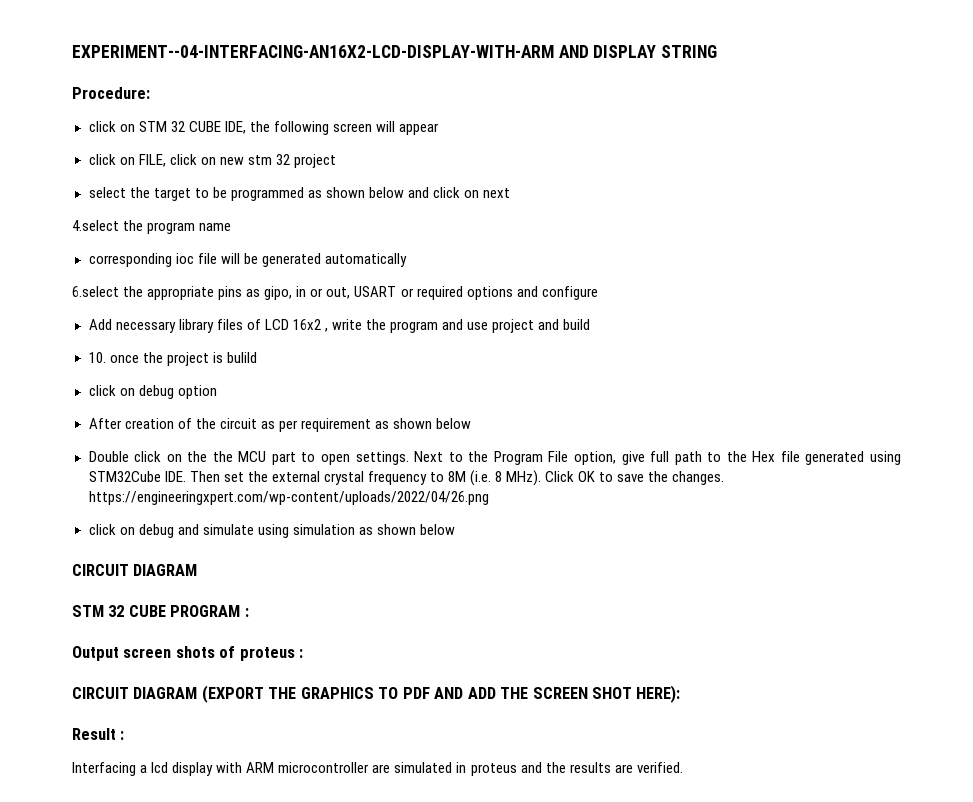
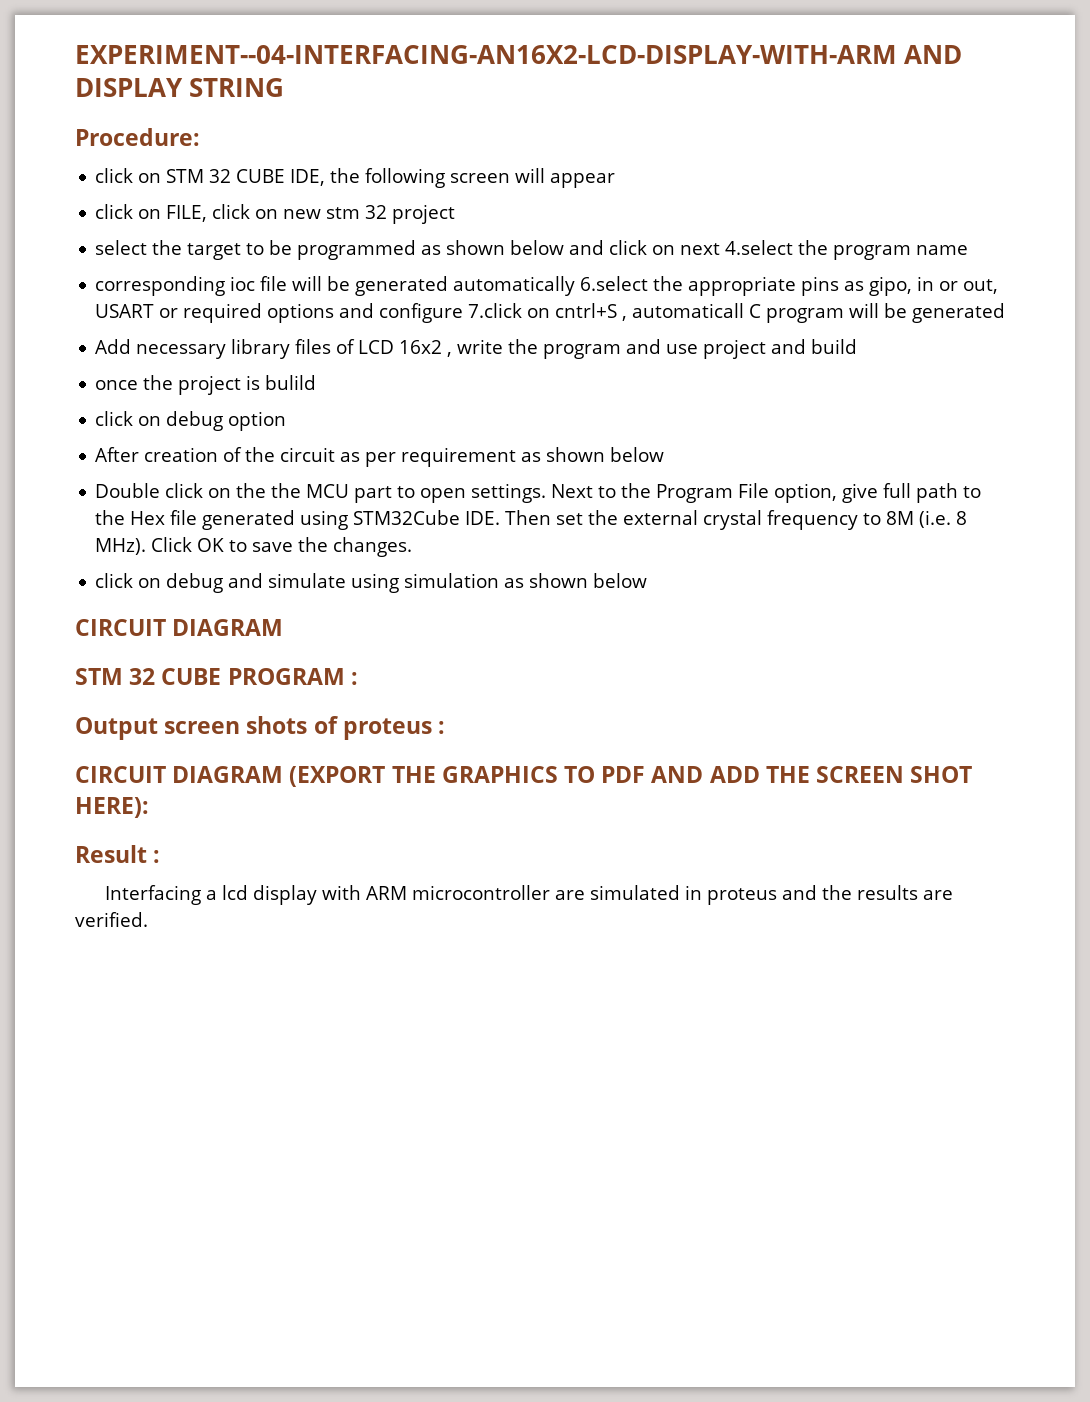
- select the target to be programmed as shown below and click on next
- 4.select the program name
+ select the target to be programmed as shown below and click on next 4.select the program name
- corresponding ioc file will be generated automatically
- 6.select the appropriate pins as gipo, in or out, USART or required options and configure
+ corresponding ioc file will be generated automatically 6.select the appropriate pins as gipo, in or out, USART or required options and configure 7.click on cntrl+S , automaticall C program will be generated
- 10. once the project is bulild
+ once the project is bulild
- Click OK to save the changes. https://engineeringxpert.com/wp-content/uploads/2022/04/26.png
+ Click OK to save the changes.

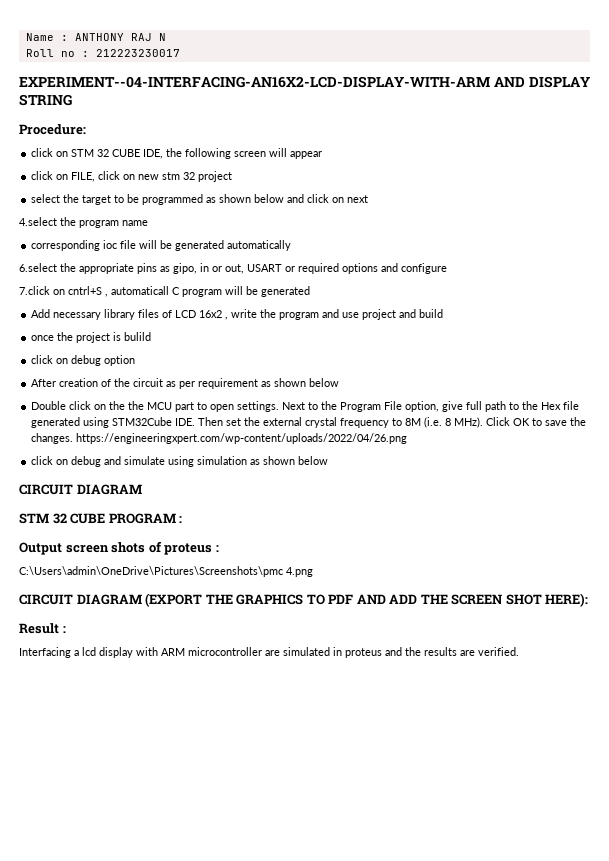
+ Name : ANTHONY RAJ N
+ Roll no : 212223230017
- select the target to be programmed as shown below and click on next 4.select the program name
+ select the target to be programmed as shown below and click on next
+ 4.select the program name
- corresponding ioc file will be generated automatically 6.select the appropriate pins as gipo, in or out, USART or required options and configure 7.click on cntrl+S , automaticall C program will be generated
+ corresponding ioc file will be generated automatically
+ 6.select the appropriate pins as gipo, in or out, USART or required options and configure
+ 7.click on cntrl+S , automaticall C program will be generated
- Click OK to save the changes.
+ Click OK to save the changes. https://engineeringxpert.com/wp-content/uploads/2022/04/26.png
+ C:\Users\admin\OneDrive\Pictures\Screenshots\pmc 4.png

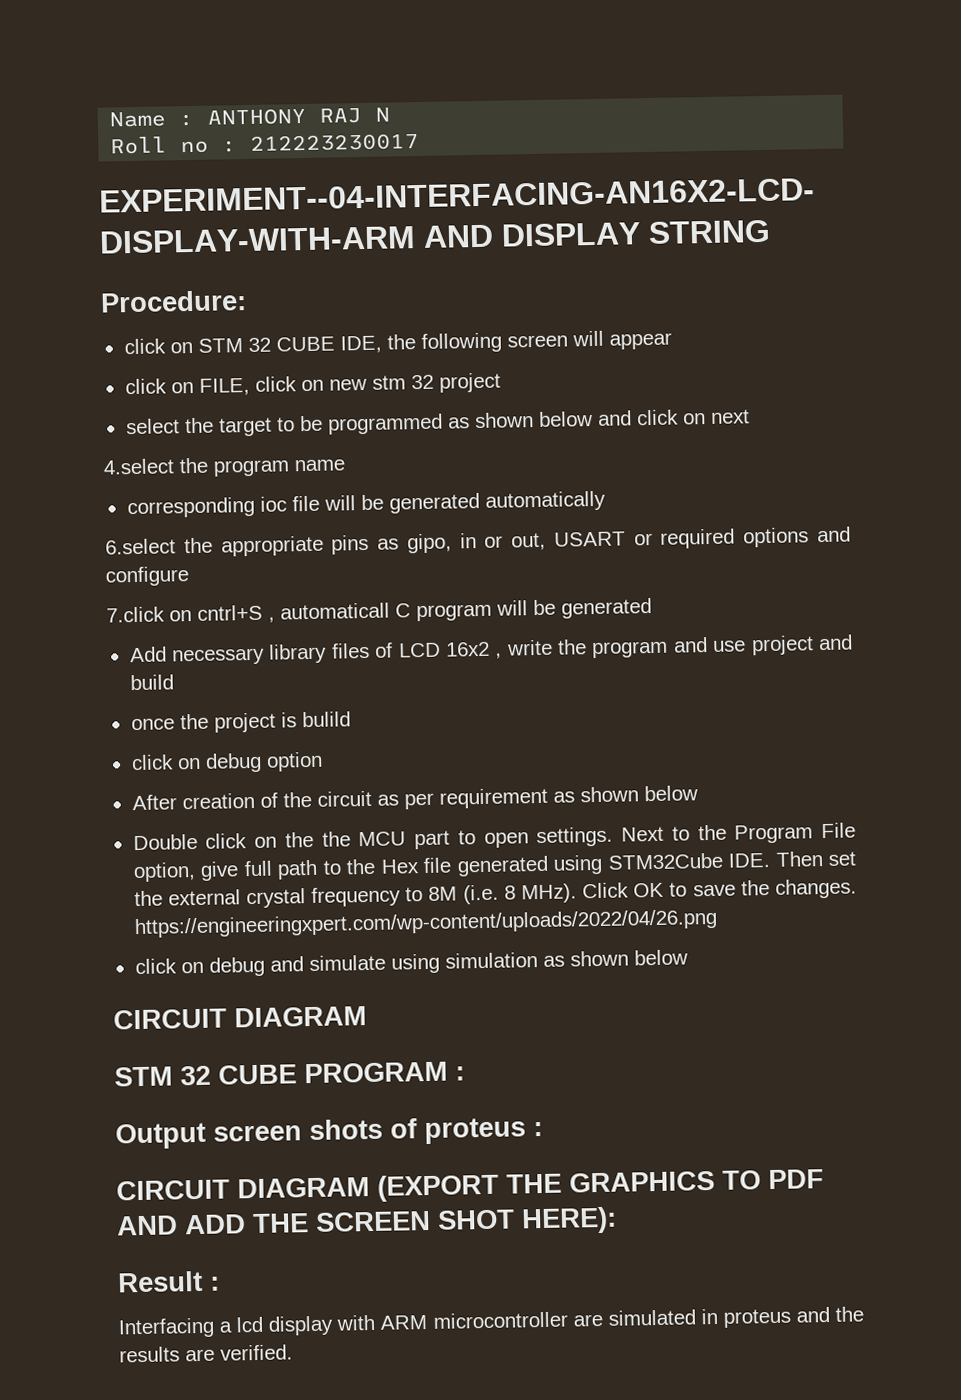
- C:\Users\admin\OneDrive\Pictures\Screenshots\pmc 4.png

